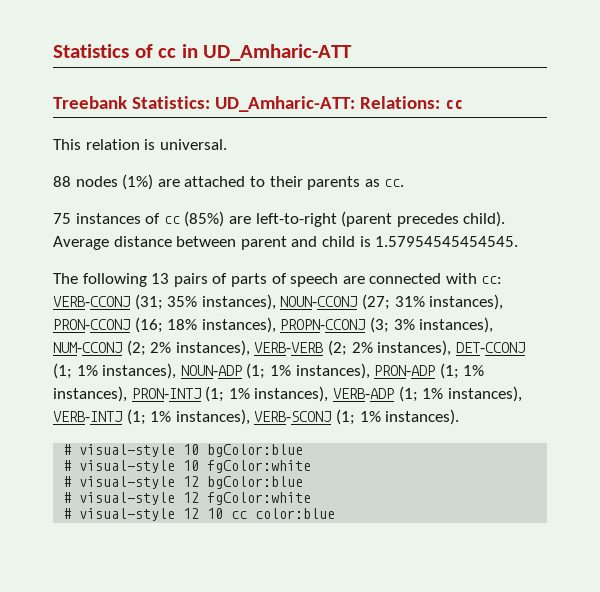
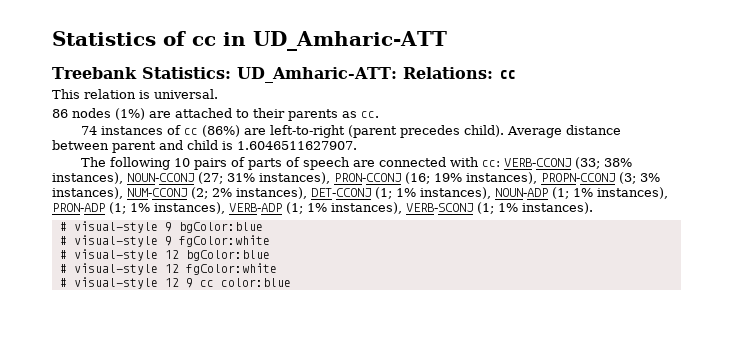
- 88 nodes (1%) are attached to their parents as cc.
+ 86 nodes (1%) are attached to their parents as cc.
- 75 instances of cc (85%) are left-to-right (parent precedes child).
+ 74 instances of cc (86%) are left-to-right (parent precedes child).
- Average distance between parent and child is 1.57954545454545.
+ Average distance between parent and child is 1.6046511627907.
- The following 13 pairs of parts of speech are connected with cc: VERB-CCONJ (31; 35% instances), NOUN-CCONJ (27; 31% instances), PRON-CCONJ (16; 18% instances), PROPN-CCONJ (3; 3% instances), NUM-CCONJ (2; 2% instances), VERB-VERB (2; 2% instances), DET-CCONJ (1; 1% instances), NOUN-ADP (1; 1% instances), PRON-ADP (1; 1% instances), PRON-INTJ (1; 1% instances), VERB-ADP (1; 1% instances), VERB-INTJ (1; 1% instances), VERB-SCONJ (1; 1% instances).
+ The following 10 pairs of parts of speech are connected with cc: VERB-CCONJ (33; 38% instances), NOUN-CCONJ (27; 31% instances), PRON-CCONJ (16; 19% instances), PROPN-CCONJ (3; 3% instances), NUM-CCONJ (2; 2% instances), DET-CCONJ (1; 1% instances), NOUN-ADP (1; 1% instances), PRON-ADP (1; 1% instances), VERB-ADP (1; 1% instances), VERB-SCONJ (1; 1% instances).
- # visual-style 10 bgColor:blue
- # visual-style 10 fgColor:white
+ # visual-style 9 bgColor:blue
+ # visual-style 9 fgColor:white
- # visual-style 12 10 cc color:blue
+ # visual-style 12 9 cc color:blue

